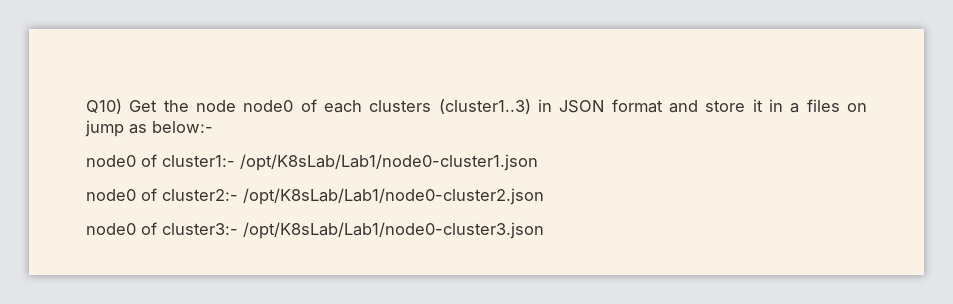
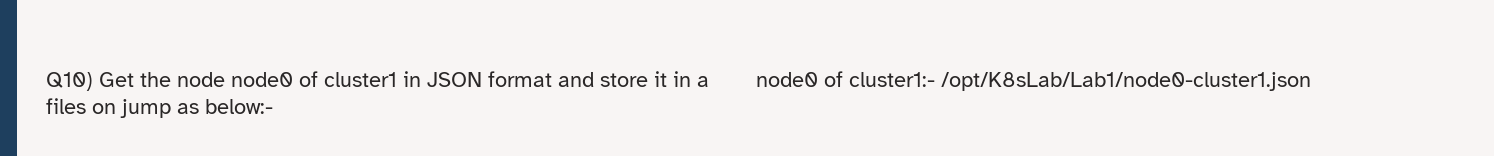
- Q10) Get the node node0 of each clusters (cluster1..3) in JSON format and store it in a files on jump as below:-
+ Q10) Get the node node0 of cluster1 in JSON format and store it in a files on jump as below:-
- node0 of cluster2:- /opt/K8sLab/Lab1/node0-cluster2.json
- node0 of cluster3:- /opt/K8sLab/Lab1/node0-cluster3.json

